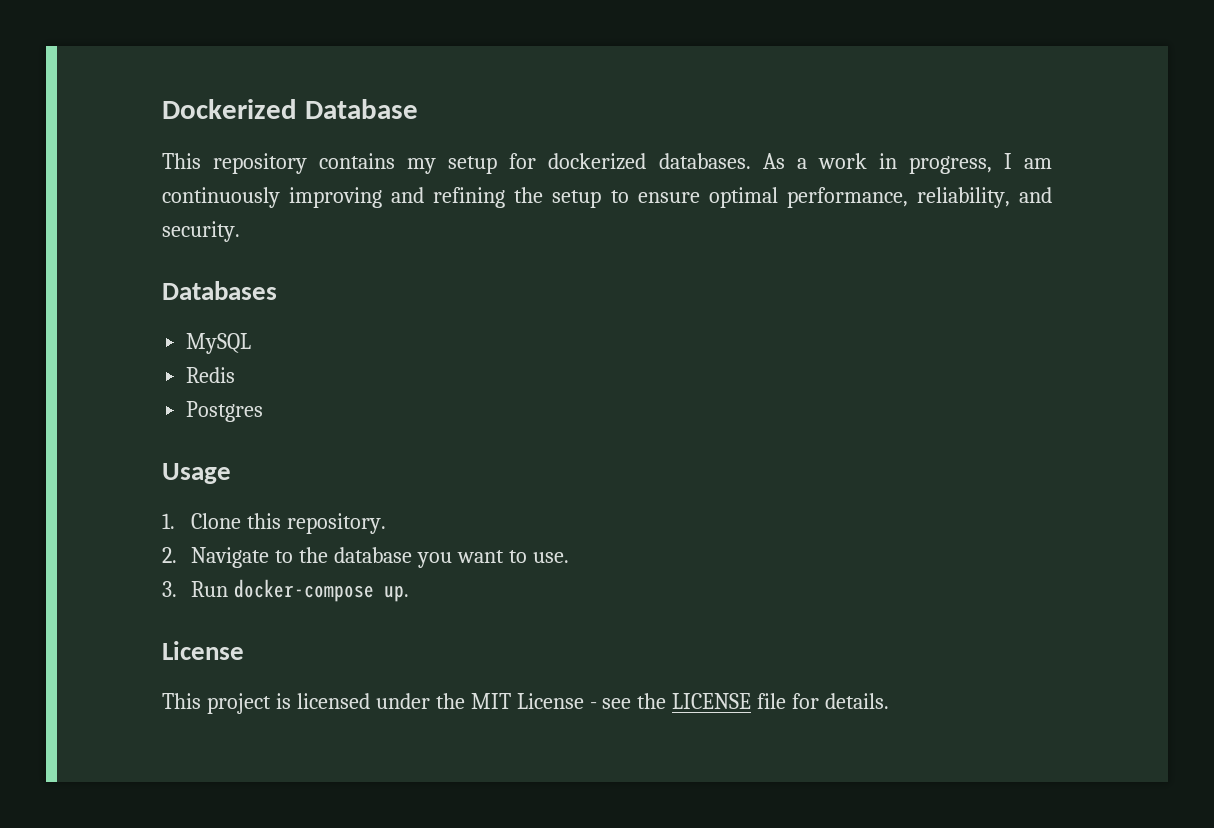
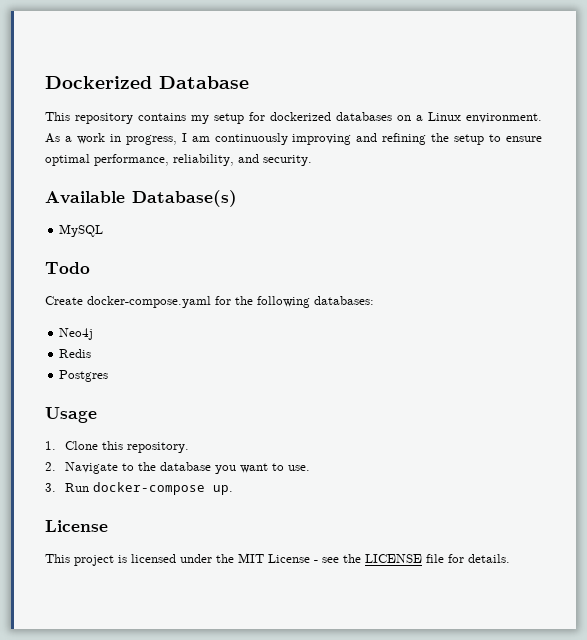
- This repository contains my setup for dockerized databases.
+ This repository contains my setup for dockerized databases on a Linux environment.
- Databases
+ Available Database(s)
+ Todo
+ Create docker-compose.yaml for the following databases:
+ Neo4j

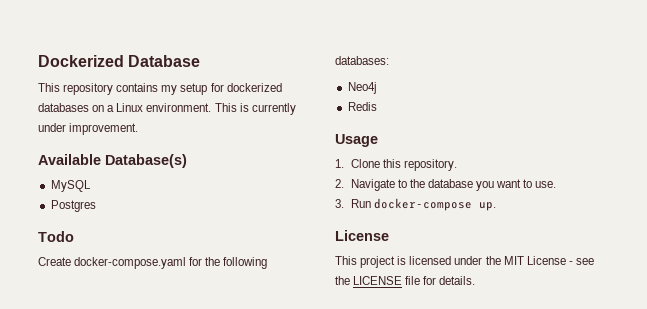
- As a work in progress, I am continuously improving and refining the setup to ensure optimal performance, reliability, and security.
+ This is currently under improvement.
+ Postgres
- Postgres

